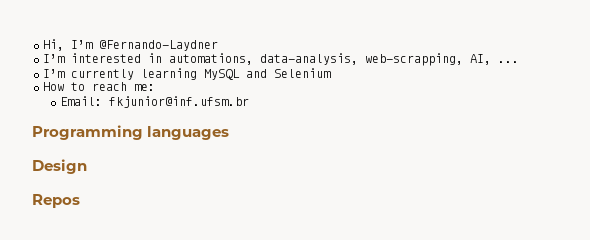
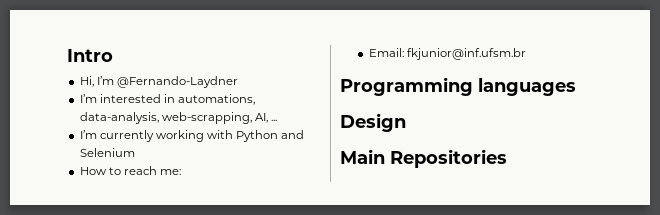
+ Intro
- I’m currently learning MySQL and Selenium
+ I’m currently working with Python and Selenium
- Repos
+ Main Repositories

